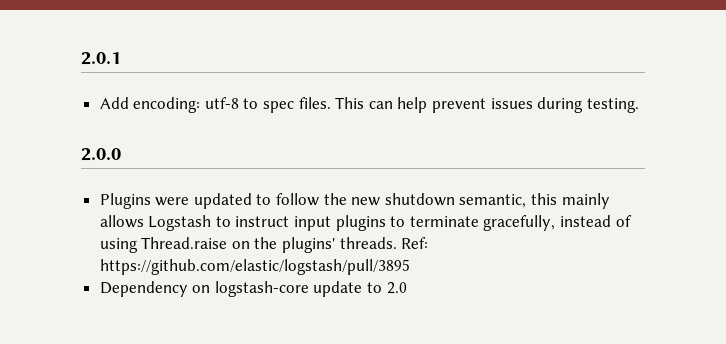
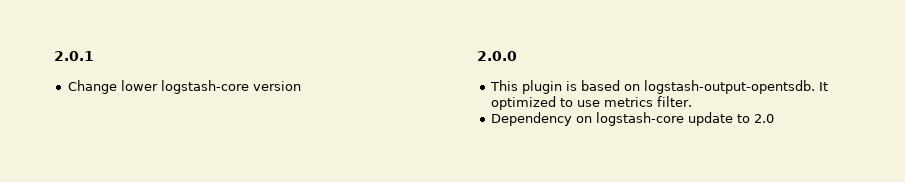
- Add encoding: utf-8 to spec files. This can help prevent issues during testing.
+ Change lower logstash-core version
  2.0.0
- Plugins were updated to follow the new shutdown semantic, this mainly allows Logstash to instruct input plugins to terminate gracefully, instead of using Thread.raise on the plugins' threads. Ref: https://github.com/elastic/logstash/pull/3895
+ This plugin is based on logstash-output-opentsdb. It optimized to use metrics filter.

